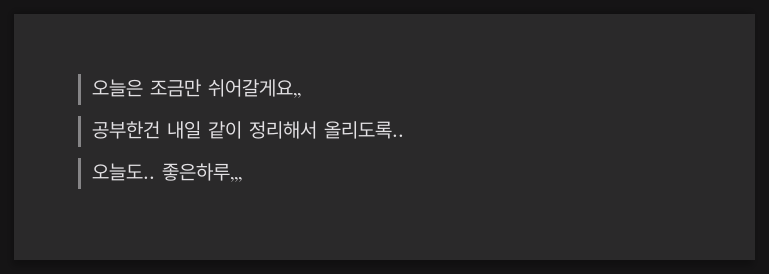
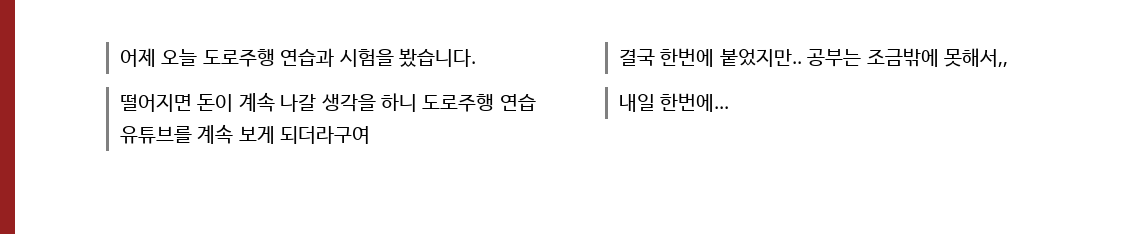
- 오늘은 조금만 쉬어갈게요,,
- 공부한건 내일 같이 정리해서 올리도록..
- 오늘도.. 좋은하루,,,
+ 어제 오늘 도로주행 연습과 시험을 봤습니다.
+ 떨어지면 돈이 계속 나갈 생각을 하니 도로주행 연습 유튜브를 계속 보게 되더라구여
+ 결국 한번에 붙었지만.. 공부는 조금밖에 못해서,,
+ 내일 한번에...

